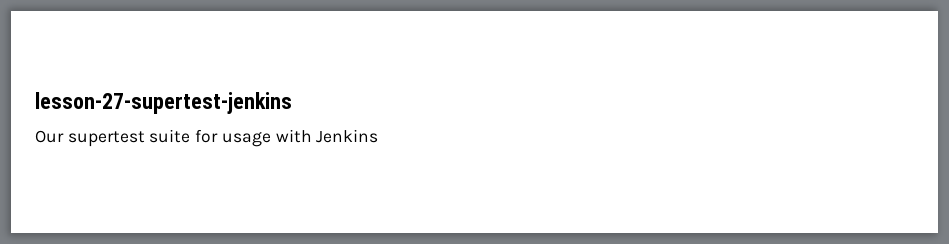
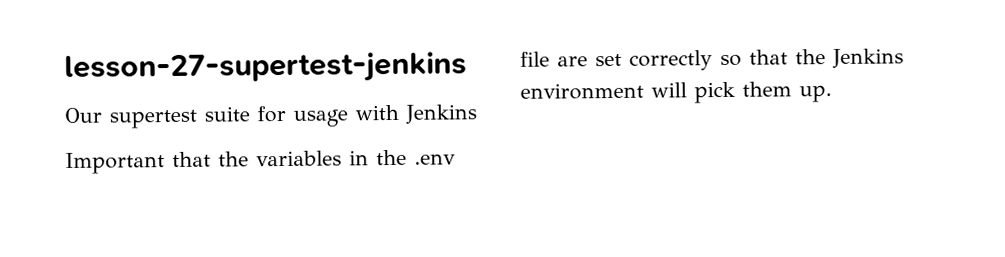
+ Important that the variables in the .env file are set correctly so that the Jenkins environment will pick them up.

